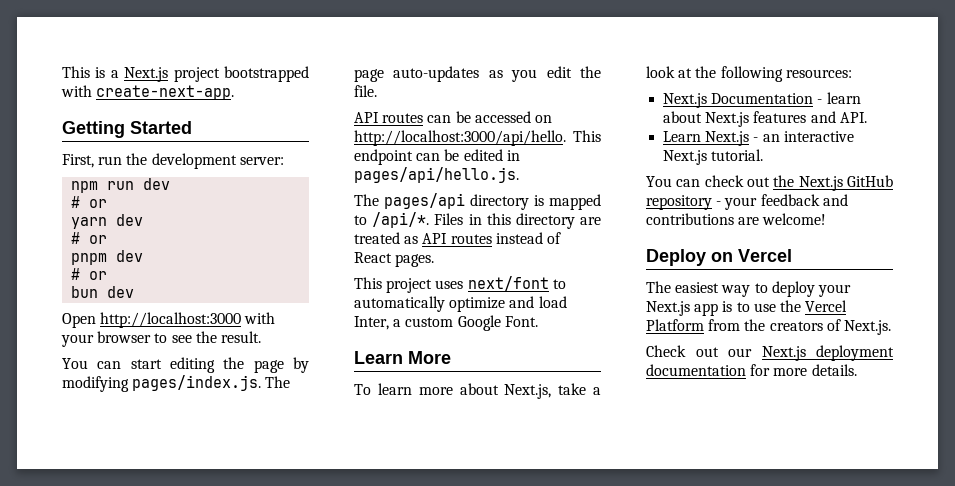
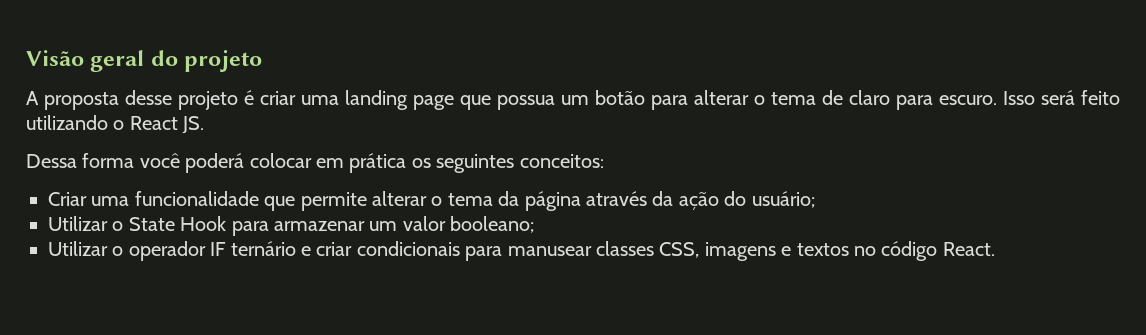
- This is a Next.js project bootstrapped with create-next-app.
- Getting Started
- First, run the development server:
- npm run dev
- # or
- yarn dev
- # or
- pnpm dev
- # or
- bun dev
- Open http://localhost:3000 with your browser to see the result.
- You can start editing the page by modifying pages/index.js. The page auto-updates as you edit the file.
- API routes can be accessed on http://localhost:3000/api/hello. This endpoint can be edited in pages/api/hello.js.
- The pages/api directory is mapped to /api/*. Files in this directory are treated as API routes instead of React pages.
- This project uses next/font to automatically optimize and load Inter, a custom Google Font.
- Learn More
- To learn more about Next.js, take a look at the following resources:
- Next.js Documentation - learn about Next.js features and API.
- Learn Next.js - an interactive Next.js tutorial.
- You can check out the Next.js GitHub repository - your feedback and contributions are welcome!
- Deploy on Vercel
- The easiest way to deploy your Next.js app is to use the Vercel Platform from the creators of Next.js.
- Check out our Next.js deployment documentation for more details.
+ Visão geral do projeto
+ A proposta desse projeto é criar uma landing page que possua um botão para alterar o tema de claro para escuro. Isso será feito utilizando o React JS.
+ Dessa forma você poderá colocar em prática os seguintes conceitos:
+ Criar uma funcionalidade que permite alterar o tema da página através da ação do usuário;
+ Utilizar o State Hook para armazenar um valor booleano;
+ Utilizar o operador IF ternário e criar condicionais para manusear classes CSS, imagens e textos no código React.

